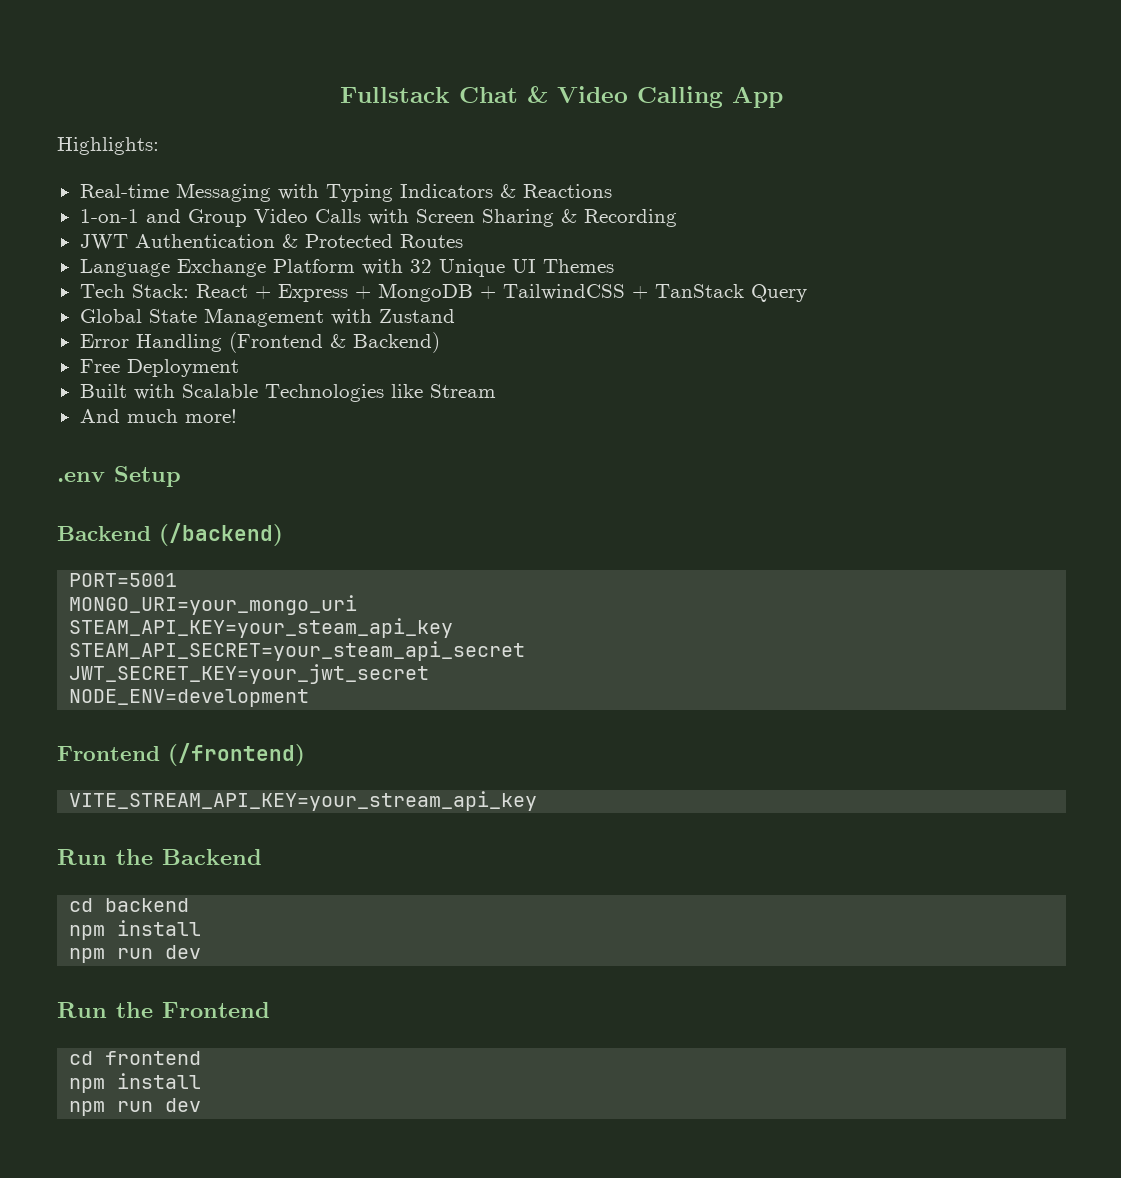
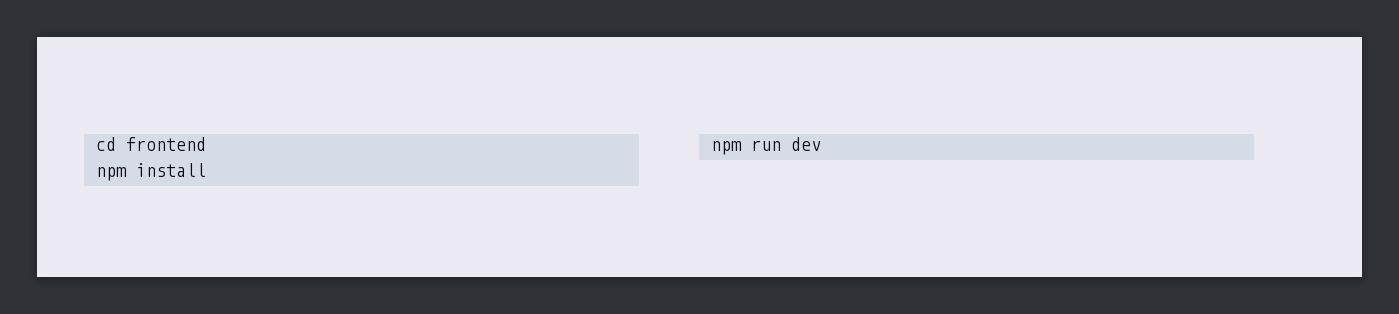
- Fullstack Chat & Video Calling App
- Highlights:
- Real-time Messaging with Typing Indicators & Reactions
- 1-on-1 and Group Video Calls with Screen Sharing & Recording
- JWT Authentication & Protected Routes
- Language Exchange Platform with 32 Unique UI Themes
- Tech Stack: React + Express + MongoDB + TailwindCSS + TanStack Query
- Global State Management with Zustand
- Error Handling (Frontend & Backend)
- Free Deployment
- Built with Scalable Technologies like Stream
- And much more!
- .env Setup
- Backend (/backend)
- PORT=5001
- MONGO_URI=your_mongo_uri
- STEAM_API_KEY=your_steam_api_key
- STEAM_API_SECRET=your_steam_api_secret
- JWT_SECRET_KEY=your_jwt_secret
- NODE_ENV=development
- Frontend (/frontend)
- VITE_STREAM_API_KEY=your_stream_api_key
- Run the Backend
- cd backend
- npm install
- npm run dev
- Run the Frontend

